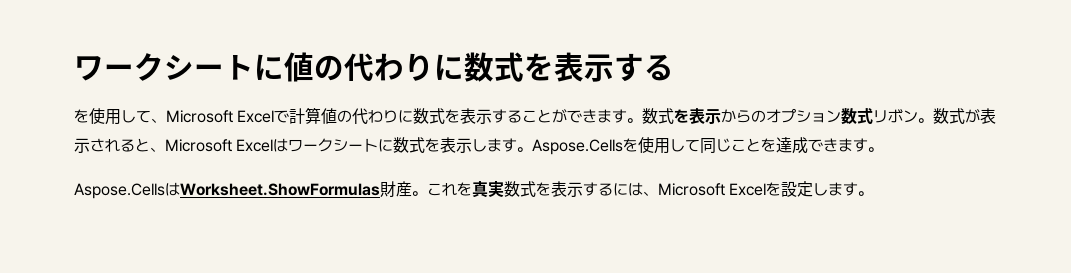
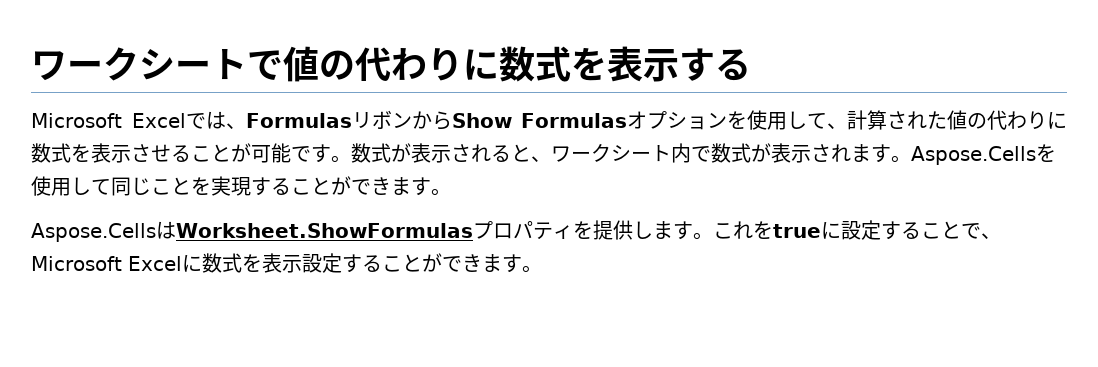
- ワークシートに値の代わりに数式を表示する
+ ワークシートで値の代わりに数式を表示する
- を使用して、Microsoft Excelで計算値の代わりに数式を表示することができます。
+ Microsoft Excelでは、FormulasリボンからShow Formulasオプションを使用して、計算された値の代わりに数式を表示させることが可能です。
- 数式を表示からのオプション数式リボン。数式が表示されると、Microsoft Excelはワークシートに数式を表示します。
+ 数式が表示されると、ワークシート内で数式が表示されます。
- Aspose.Cellsを使用して同じことを達成できます。
+ Aspose.Cellsを使用して同じことを実現することができます。
- Aspose.CellsはWorksheet.ShowFormulas財産。これを真実数式を表示するには、Microsoft Excelを設定します。
+ Aspose.CellsはWorksheet.ShowFormulasプロパティを提供します。これをtrueに設定することで、Microsoft Excelに数式を表示設定することができます。

